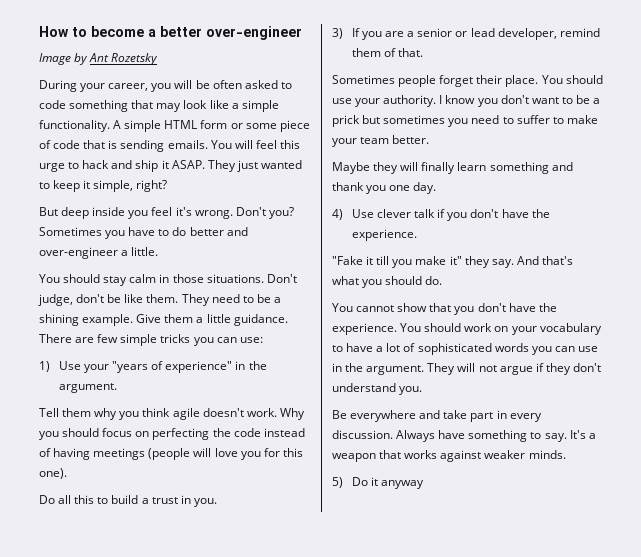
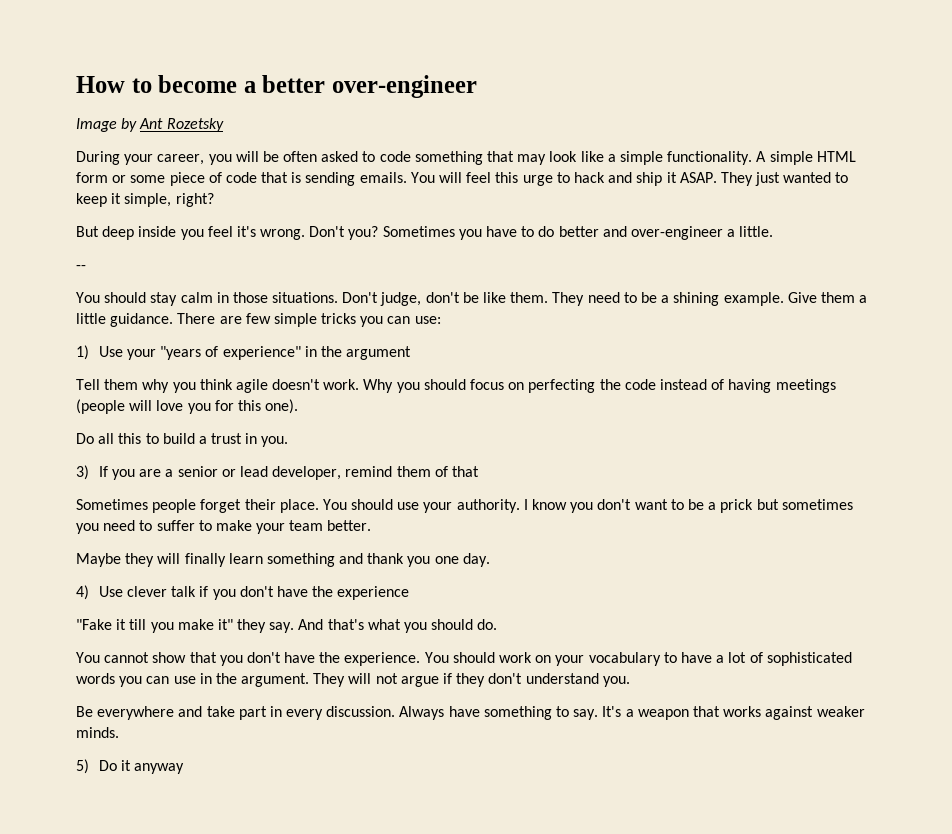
+ --
- 1) Use your "years of experience" in the argument.
+ 1) Use your "years of experience" in the argument
- 3) If you are a senior or lead developer, remind them of that.
+ 3) If you are a senior or lead developer, remind them of that
- 4) Use clever talk if you don't have the experience.
+ 4) Use clever talk if you don't have the experience

